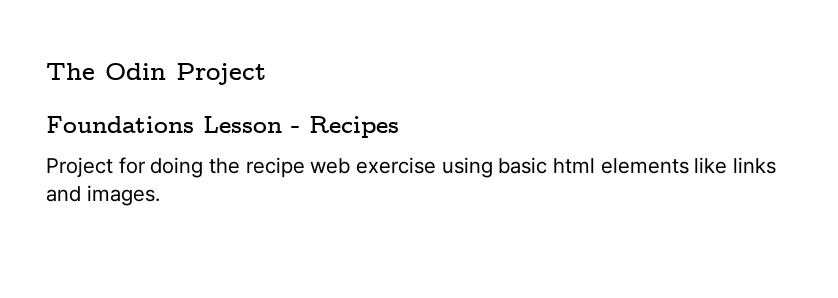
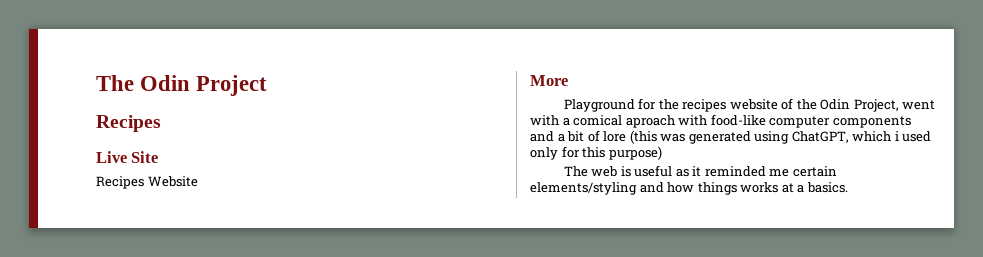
  The Odin Project
- Foundations Lesson - Recipes
- Project for doing the recipe web exercise using basic html elements like links and images.
+ Recipes
+ Live Site
+ Recipes Website
+ More
+ Playground for the recipes website of the Odin Project, went with a comical aproach with food-like computer components and a bit of lore (this was generated using ChatGPT, which i used only for this purpose)
+ The web is useful as it reminded me certain elements/styling and how things works at a basics.

